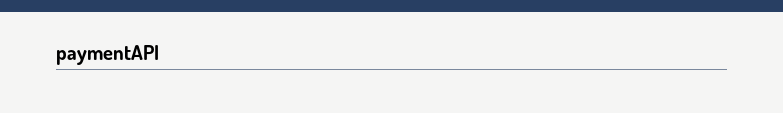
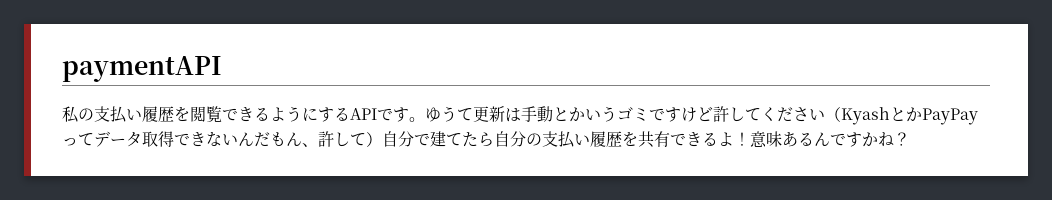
+ 私の支払い履歴を閲覧できるようにするAPIです。ゆうて更新は手動とかいうゴミですけど許してください（KyashとかPayPayってデータ取得できないんだもん、許して）自分で建てたら自分の支払い履歴を共有できるよ！意味あるんですかね？

